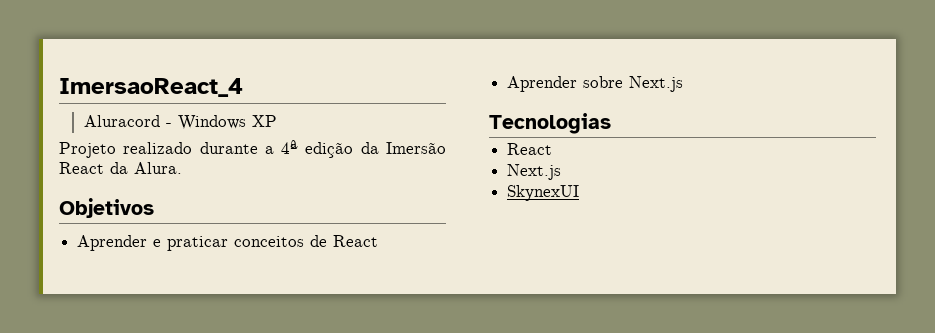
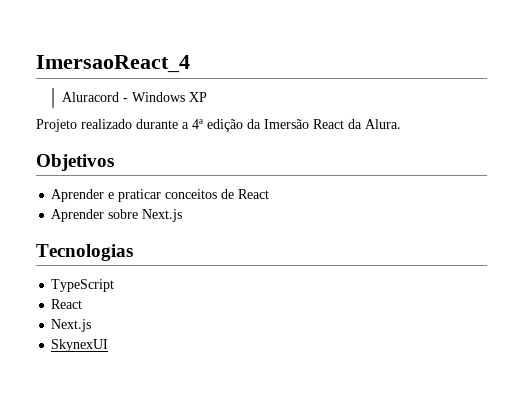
+ TypeScript

